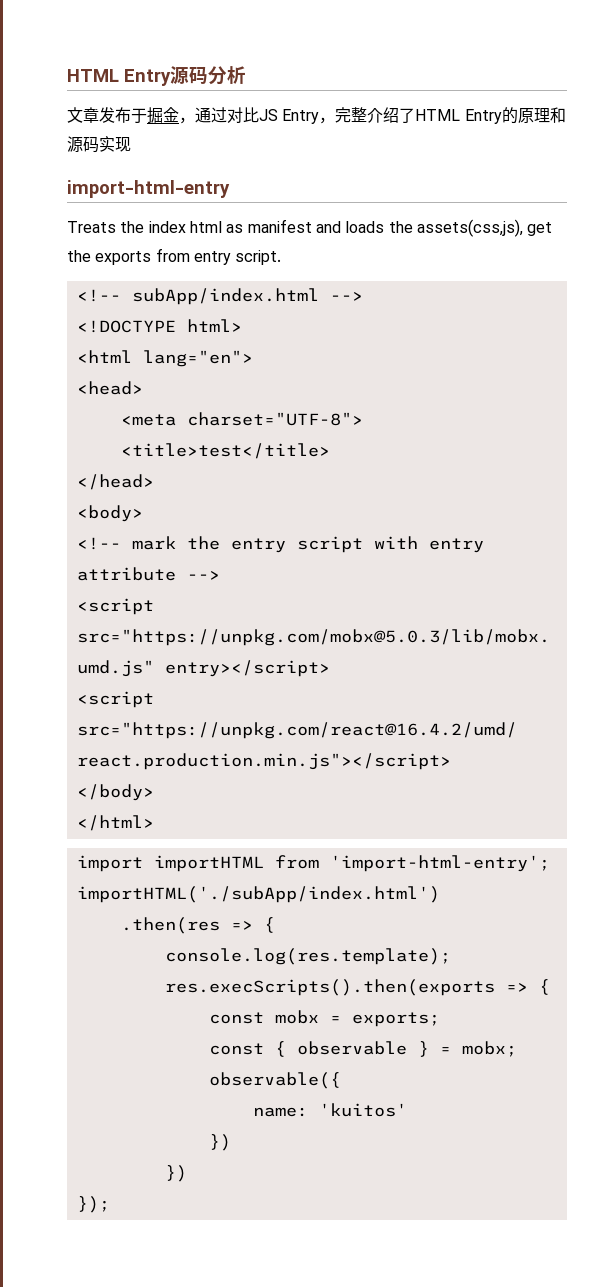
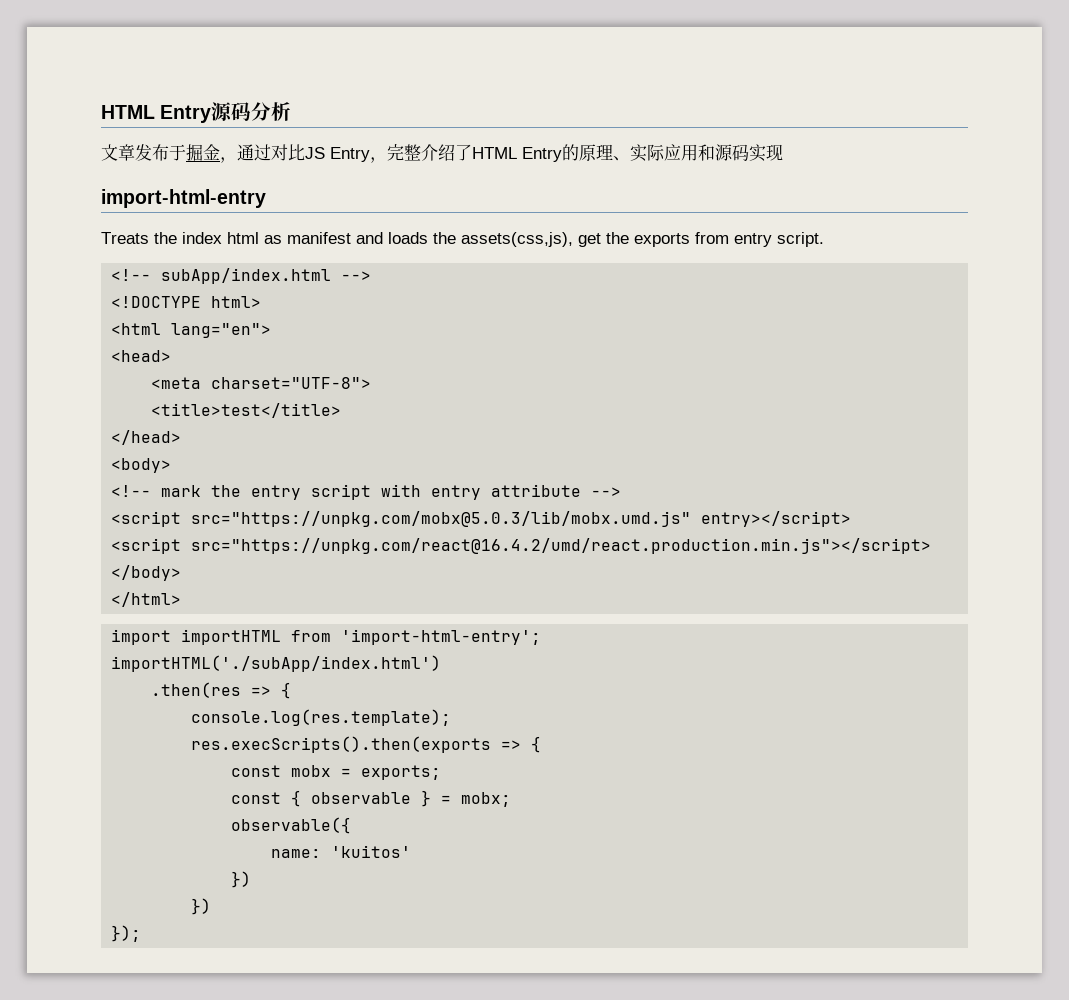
- 文章发布于掘金，通过对比JS Entry，完整介绍了HTML Entry的原理和源码实现
+ 文章发布于掘金，通过对比JS Entry，完整介绍了HTML Entry的原理、实际应用和源码实现

